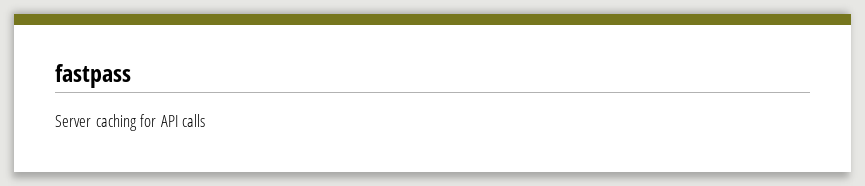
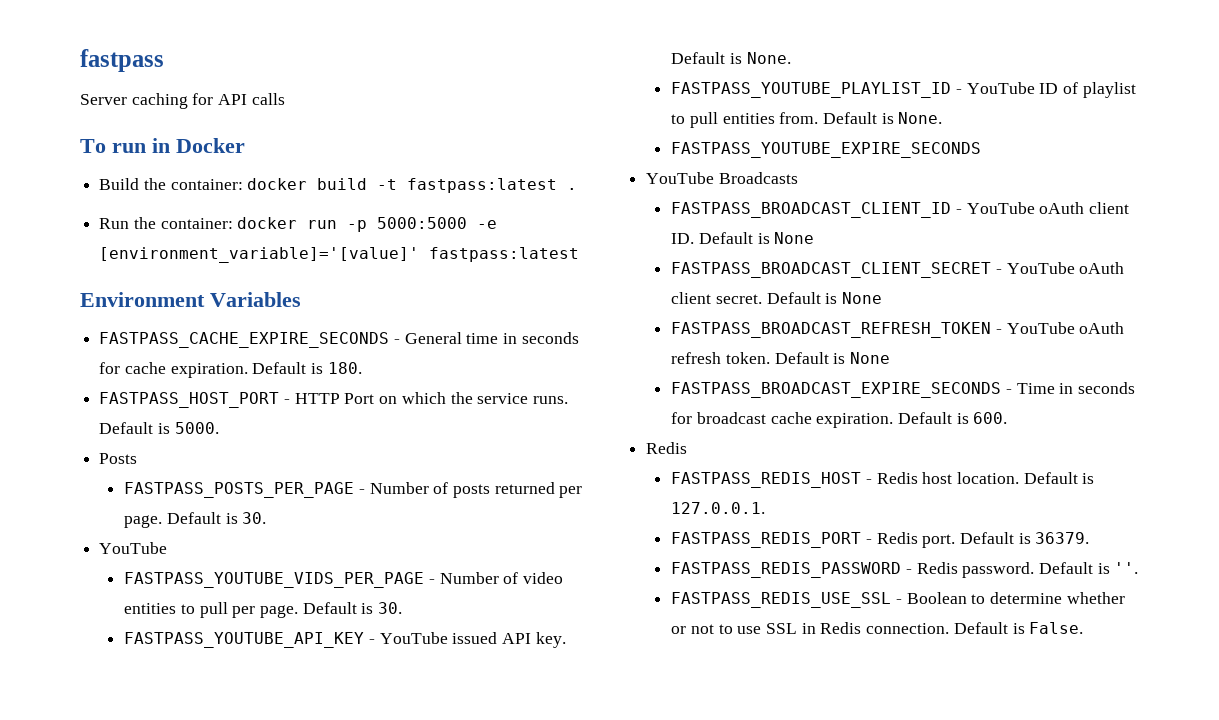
+ To run in Docker
+ Build the container: docker build -t fastpass:latest .
+ Run the container: docker run -p 5000:5000 -e [environment_variable]='[value]' fastpass:latest
+ Environment Variables
+ FASTPASS_CACHE_EXPIRE_SECONDS - General time in seconds for cache expiration. Default is 180.
+ FASTPASS_HOST_PORT - HTTP Port on which the service runs. Default is 5000.
+ Posts
+ FASTPASS_POSTS_PER_PAGE - Number of posts returned per page. Default is 30.
+ YouTube
+ FASTPASS_YOUTUBE_VIDS_PER_PAGE - Number of video entities to pull per page. Default is 30.
+ FASTPASS_YOUTUBE_API_KEY - YouTube issued API key. Default is None.
+ FASTPASS_YOUTUBE_PLAYLIST_ID - YouTube ID of playlist to pull entities from. Default is None.
+ FASTPASS_YOUTUBE_EXPIRE_SECONDS
+ YouTube Broadcasts
+ FASTPASS_BROADCAST_CLIENT_ID - YouTube oAuth client ID. Default is None
+ FASTPASS_BROADCAST_CLIENT_SECRET - YouTube oAuth client secret. Default is None
+ FASTPASS_BROADCAST_REFRESH_TOKEN - YouTube oAuth refresh token. Default is None
+ FASTPASS_BROADCAST_EXPIRE_SECONDS - Time in seconds for broadcast cache expiration. Default is 600.
+ Redis
+ FASTPASS_REDIS_HOST - Redis host location. Default is 127.0.0.1.
+ FASTPASS_REDIS_PORT - Redis port. Default is 36379.
+ FASTPASS_REDIS_PASSWORD - Redis password. Default is ''.
+ FASTPASS_REDIS_USE_SSL - Boolean to determine whether or not to use SSL in Redis connection. Default is False.

